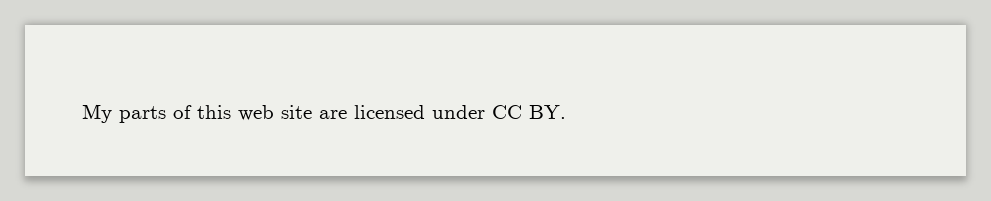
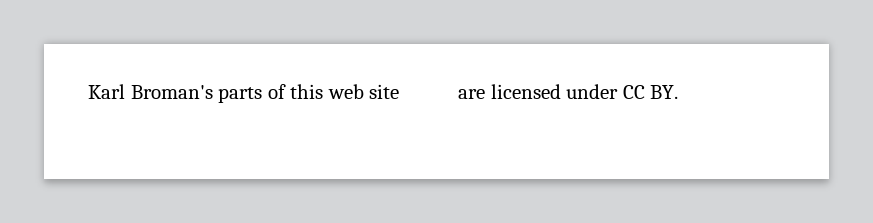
- My parts of this web site are licensed under CC BY.
+ Karl Broman's parts of this web site are licensed under CC BY.

